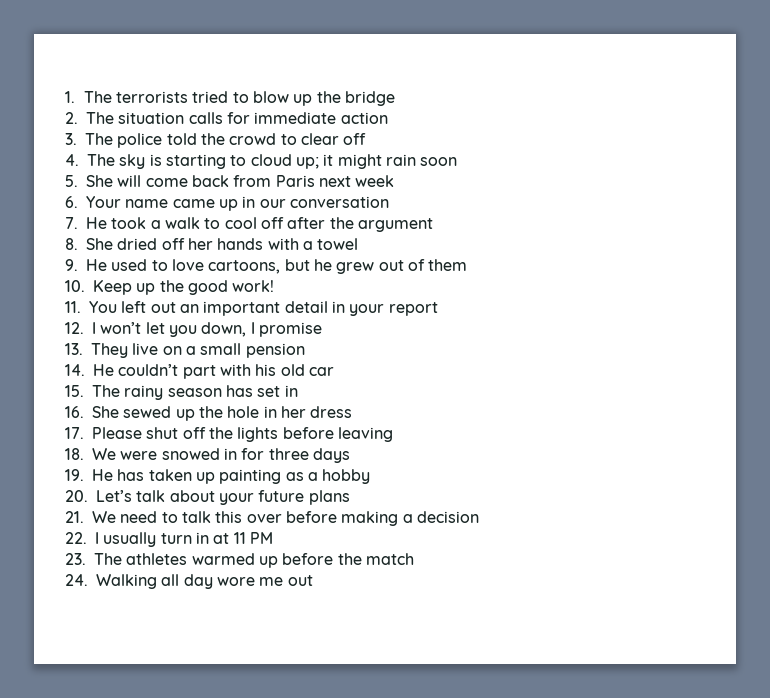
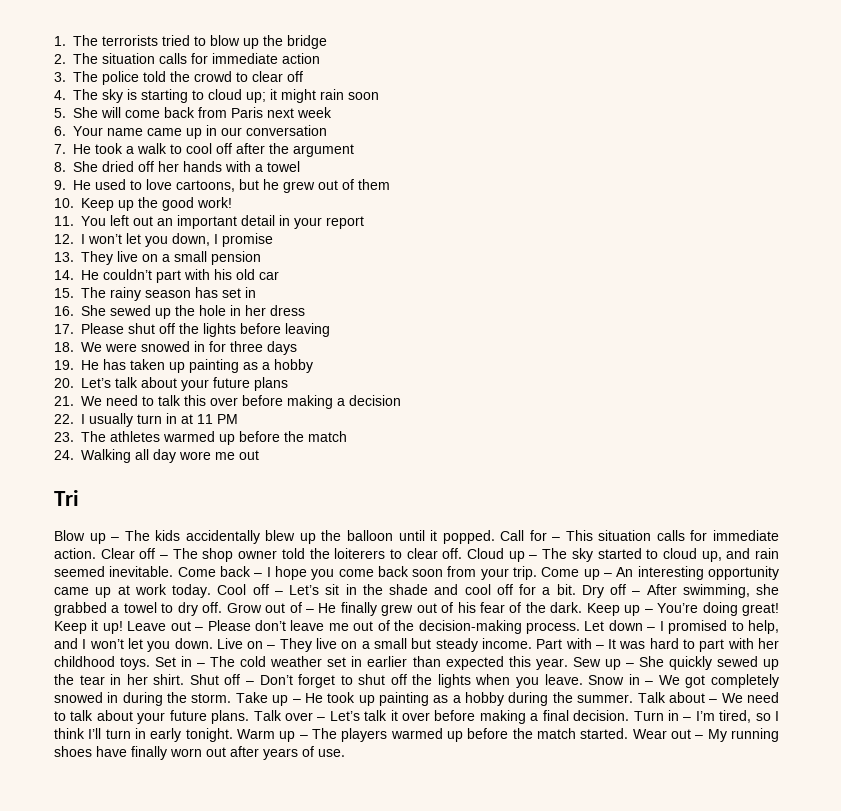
+ Tri
+ Blow up – The kids accidentally blew up the balloon until it popped. Call for – This situation calls for immediate action. Clear off – The shop owner told the loiterers to clear off. Cloud up – The sky started to cloud up, and rain seemed inevitable. Come back – I hope you come back soon from your trip. Come up – An interesting opportunity came up at work today. Cool off – Let’s sit in the shade and cool off for a bit. Dry off – After swimming, she grabbed a towel to dry off. Grow out of – He finally grew out of his fear of the dark. Keep up – You’re doing great! Keep it up! Leave out – Please don’t leave me out of the decision-making process. Let down – I promised to help, and I won’t let you down. Live on – They live on a small but steady income. Part with – It was hard to part with her childhood toys. Set in – The cold weather set in earlier than expected this year. Sew up – She quickly sewed up the tear in her shirt. Shut off – Don’t forget to shut off the lights when you leave. Snow in – We got completely snowed in during the storm. Take up – He took up painting as a hobby during the summer. Talk about – We need to talk about your future plans. Talk over – Let’s talk it over before making a final decision. Turn in – I’m tired, so I think I’ll turn in early tonight. Warm up – The players warmed up before the match started. Wear out – My running shoes have finally worn out after years of use.

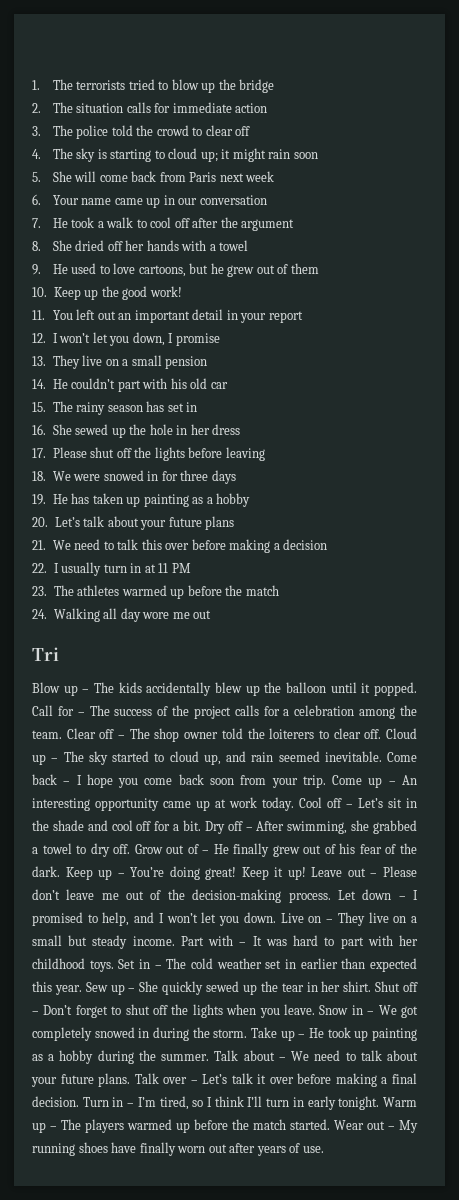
- Call for – This situation calls for immediate action.
+ Call for – The success of the project calls for a celebration among the team.

